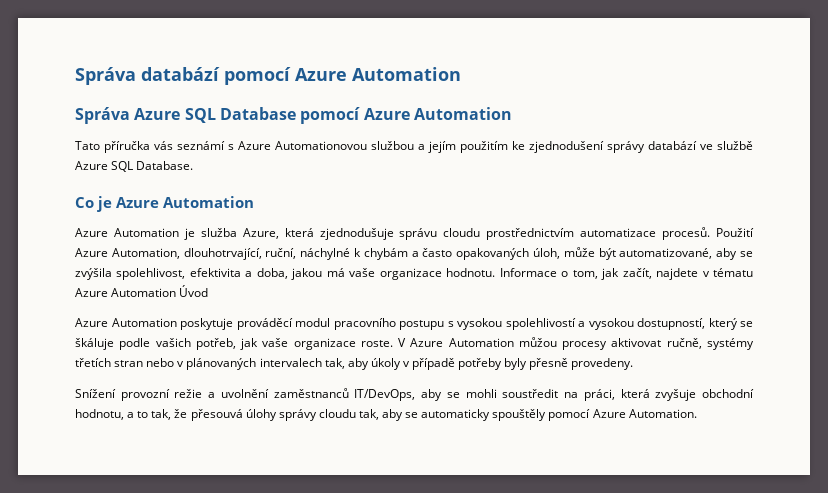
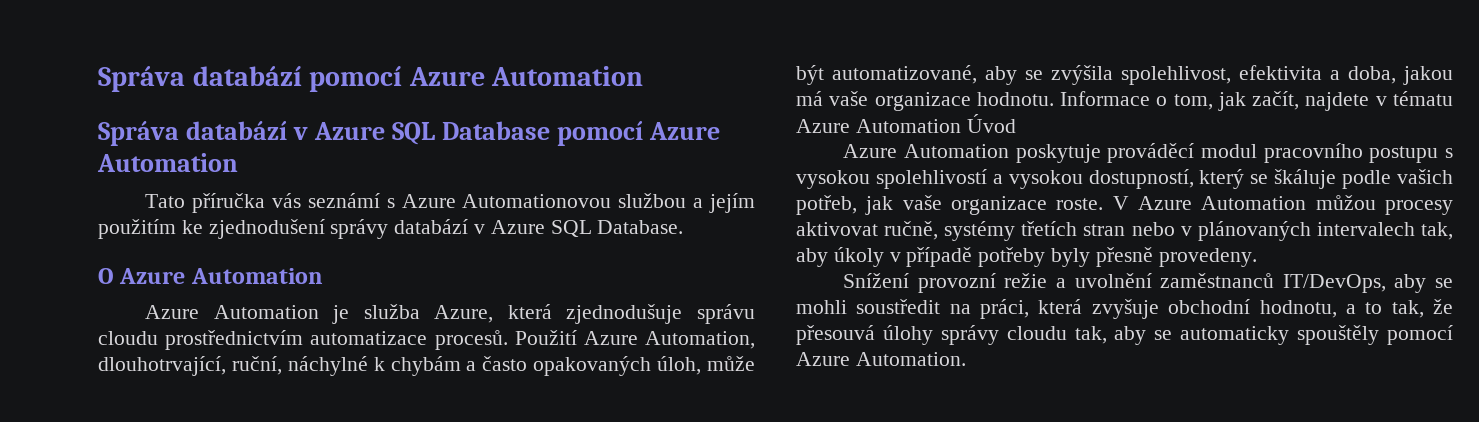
- Správa Azure SQL Database pomocí Azure Automation
+ Správa databází v Azure SQL Database pomocí Azure Automation
- Tato příručka vás seznámí s Azure Automationovou službou a jejím použitím ke zjednodušení správy databází ve službě Azure SQL Database.
+ Tato příručka vás seznámí s Azure Automationovou službou a jejím použitím ke zjednodušení správy databází v Azure SQL Database.
- Co je Azure Automation
+ O Azure Automation

